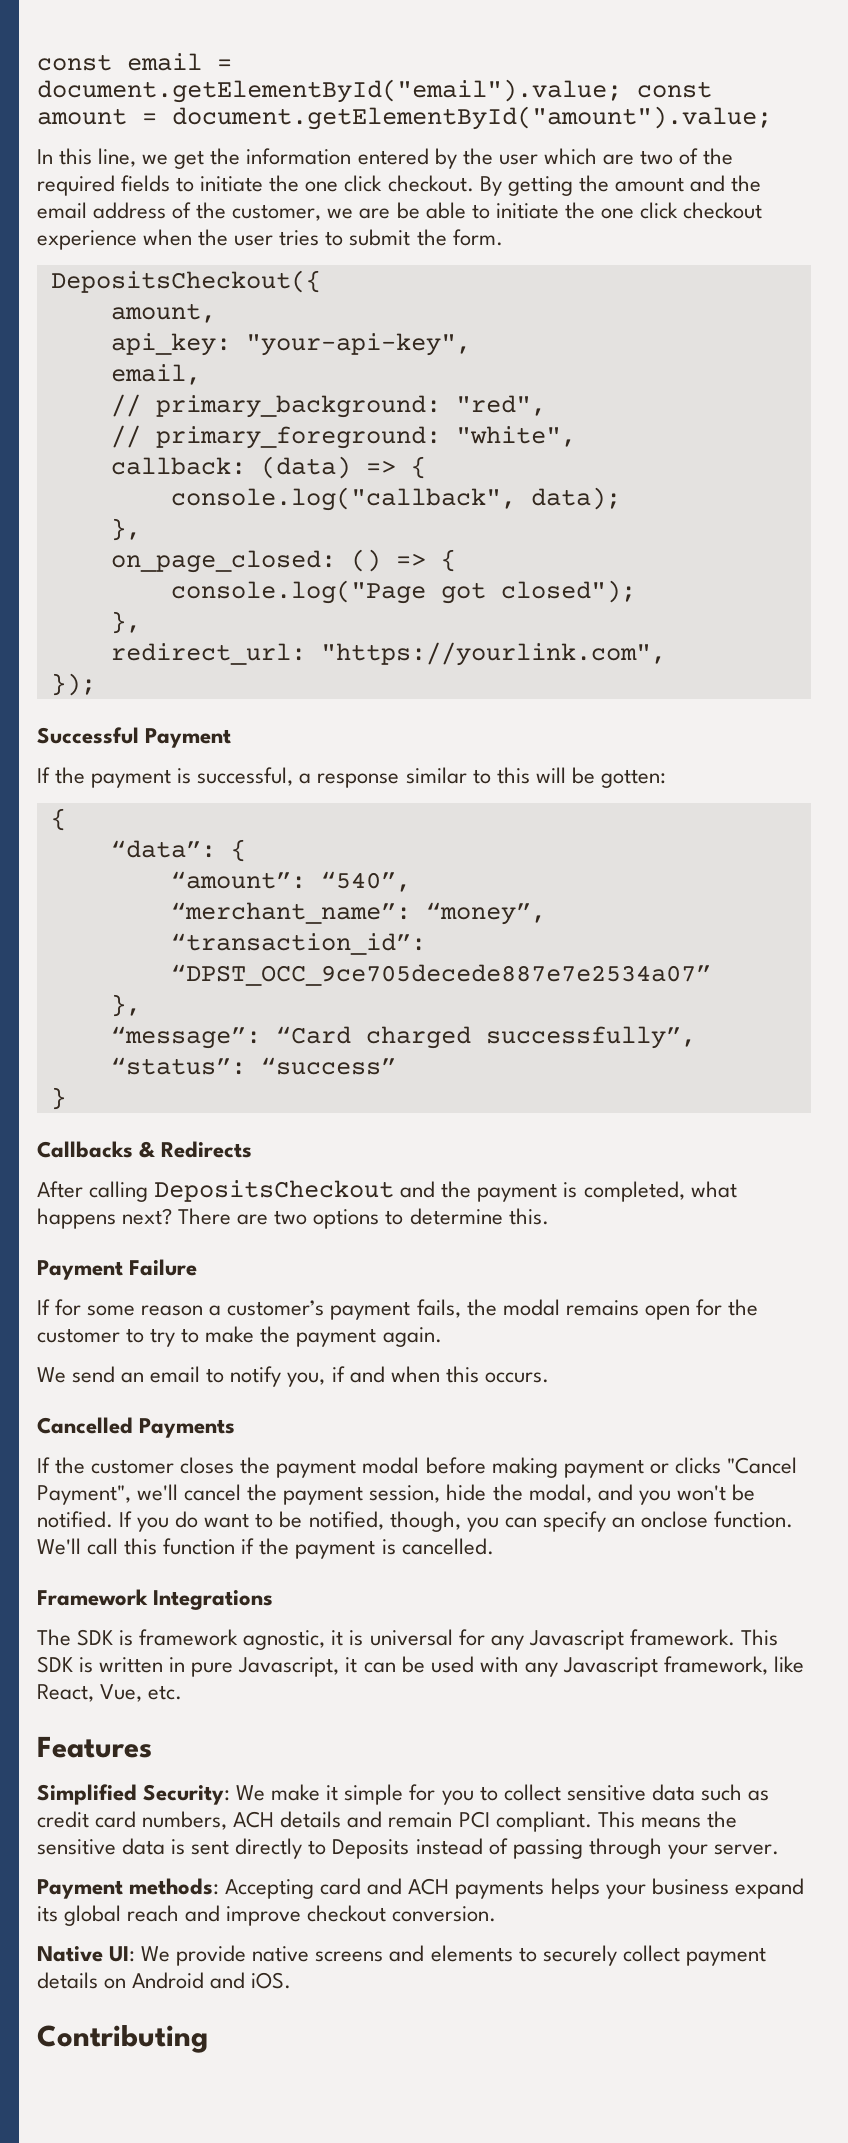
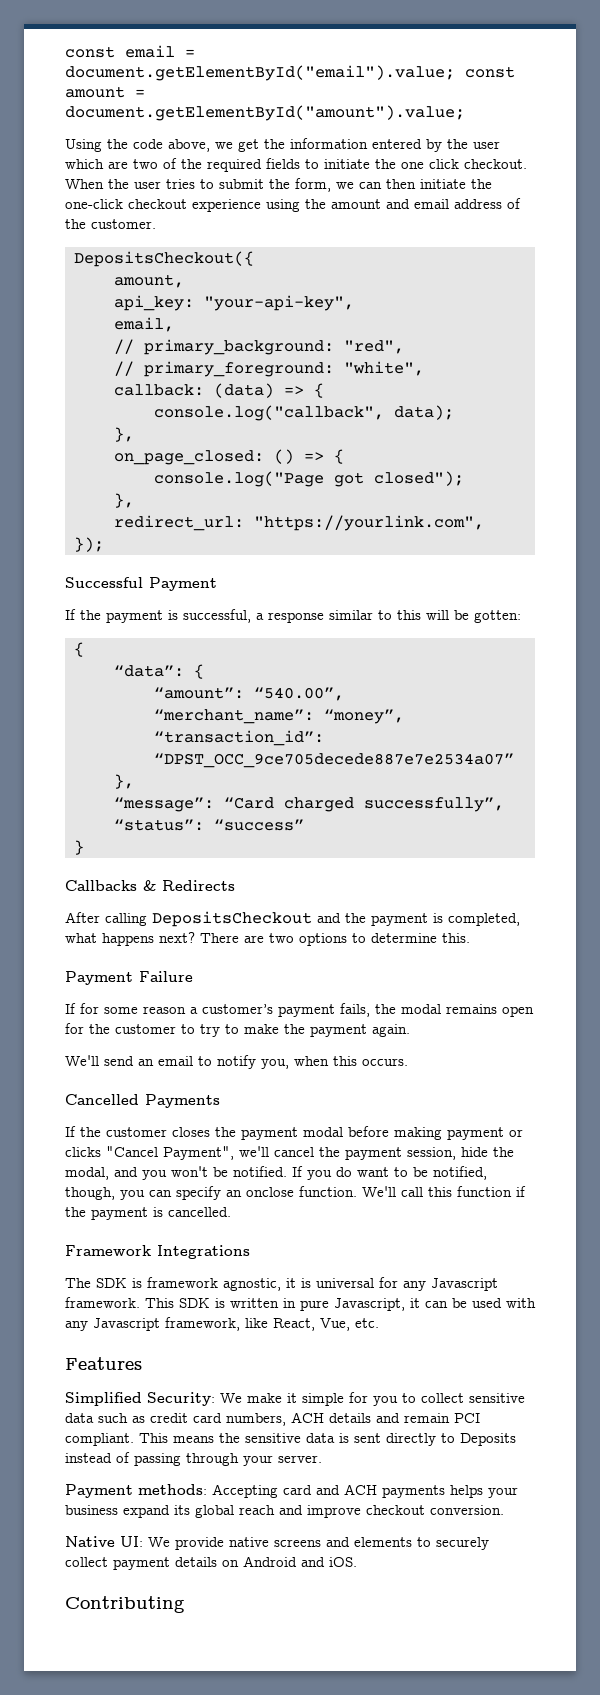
- In this line, we get the information entered by the user which are two of the required fields to initiate the one click checkout.
+ Using the code above, we get the information entered by the user which are two of the required fields to initiate the one click checkout.
- By getting the amount and the email address of the customer, we are be able to initiate the one click checkout experience when the user tries to submit the form.
+ When the user tries to submit the form, we can then initiate the one-click checkout experience using the amount and email address of the customer.
- “amount”: “540”,
+ “amount”: “540.00”,
- We send an email to notify you, if and when this occurs.
+ We'll send an email to notify you, when this occurs.

